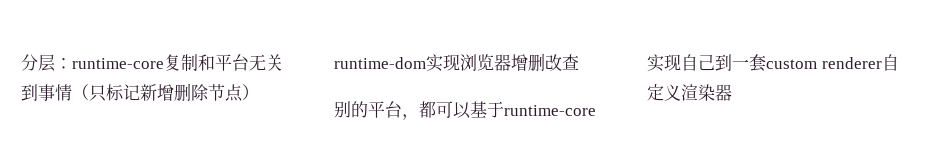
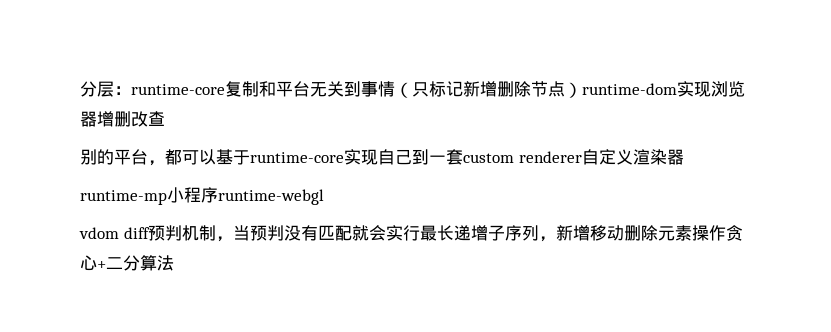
+ runtime-mp小程序runtime-webgl
+ vdom diff预判机制，当预判没有匹配就会实行最长递增子序列，新增移动删除元素操作贪心+二分算法

